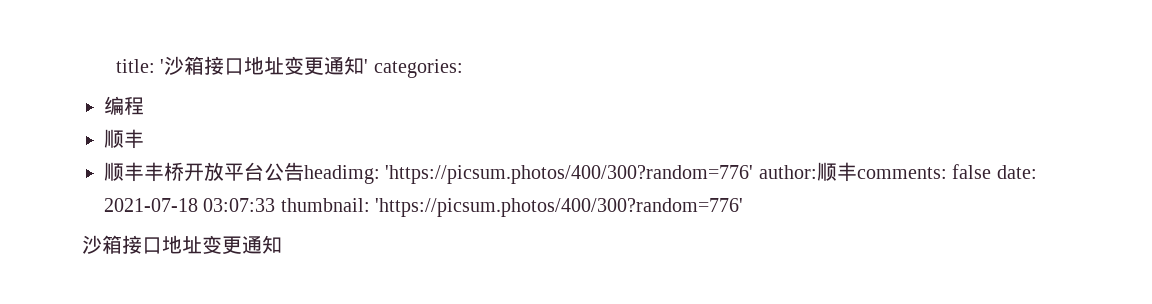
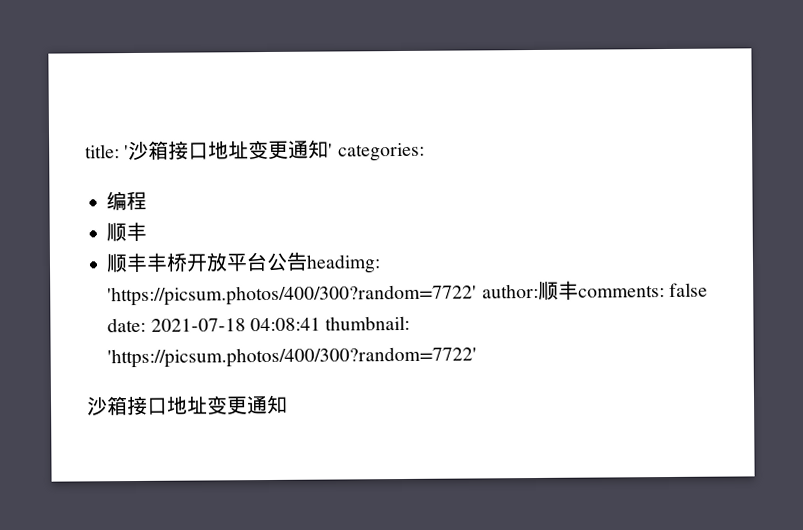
- 顺丰丰桥开放平台公告headimg: 'https://picsum.photos/400/300?random=776' author:顺丰comments: false date: 2021-07-18 03:07:33 thumbnail: 'https://picsum.photos/400/300?random=776'
+ 顺丰丰桥开放平台公告headimg: 'https://picsum.photos/400/300?random=7722' author:顺丰comments: false date: 2021-07-18 04:08:41 thumbnail: 'https://picsum.photos/400/300?random=7722'

